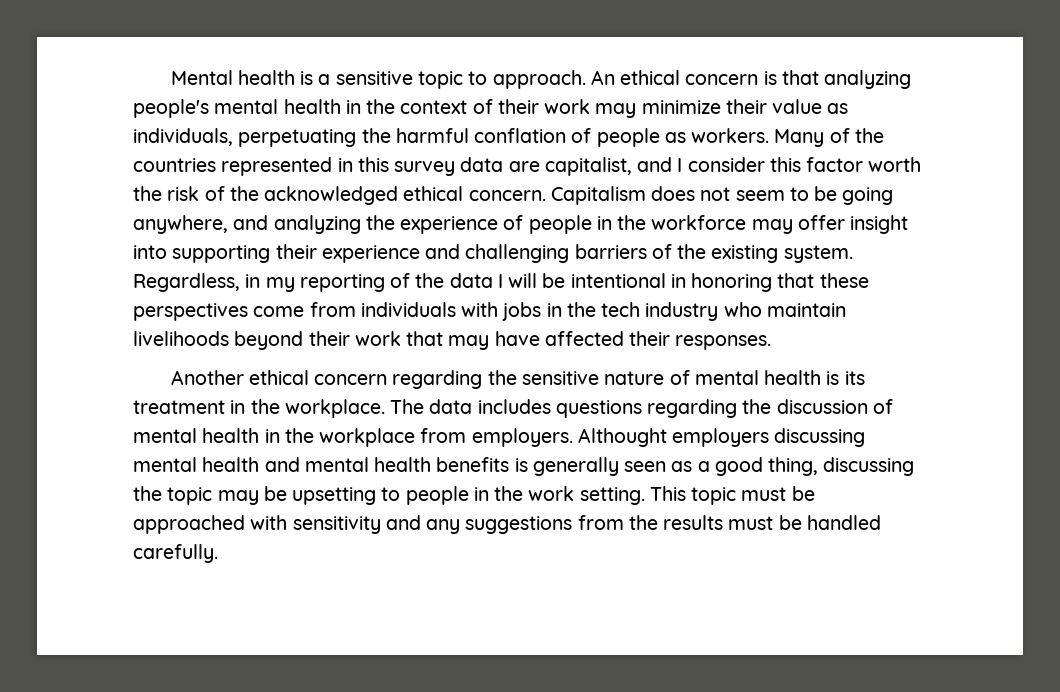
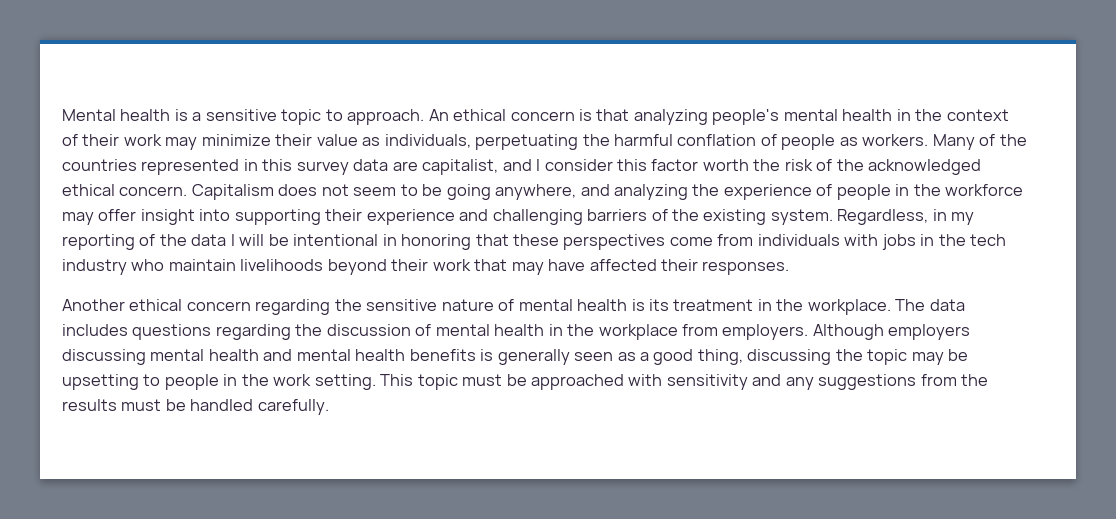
- Althought employers discussing mental health and mental health benefits is generally seen as a good thing, discussing the topic may be upsetting to people in the work setting.
+ Although employers discussing mental health and mental health benefits is generally seen as a good thing, discussing the topic may be upsetting to people in the work setting.

